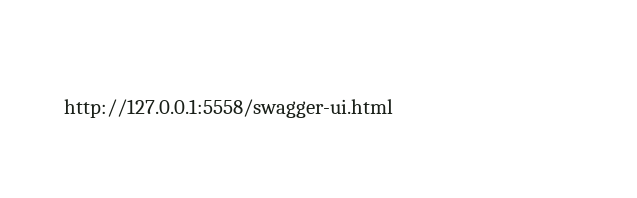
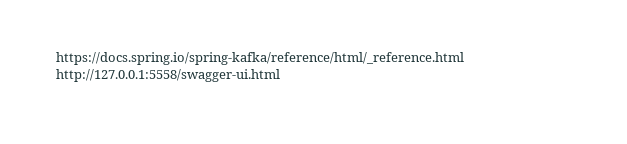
- http://127.0.0.1:5558/swagger-ui.html
+ https://docs.spring.io/spring-kafka/reference/html/_reference.html http://127.0.0.1:5558/swagger-ui.html

